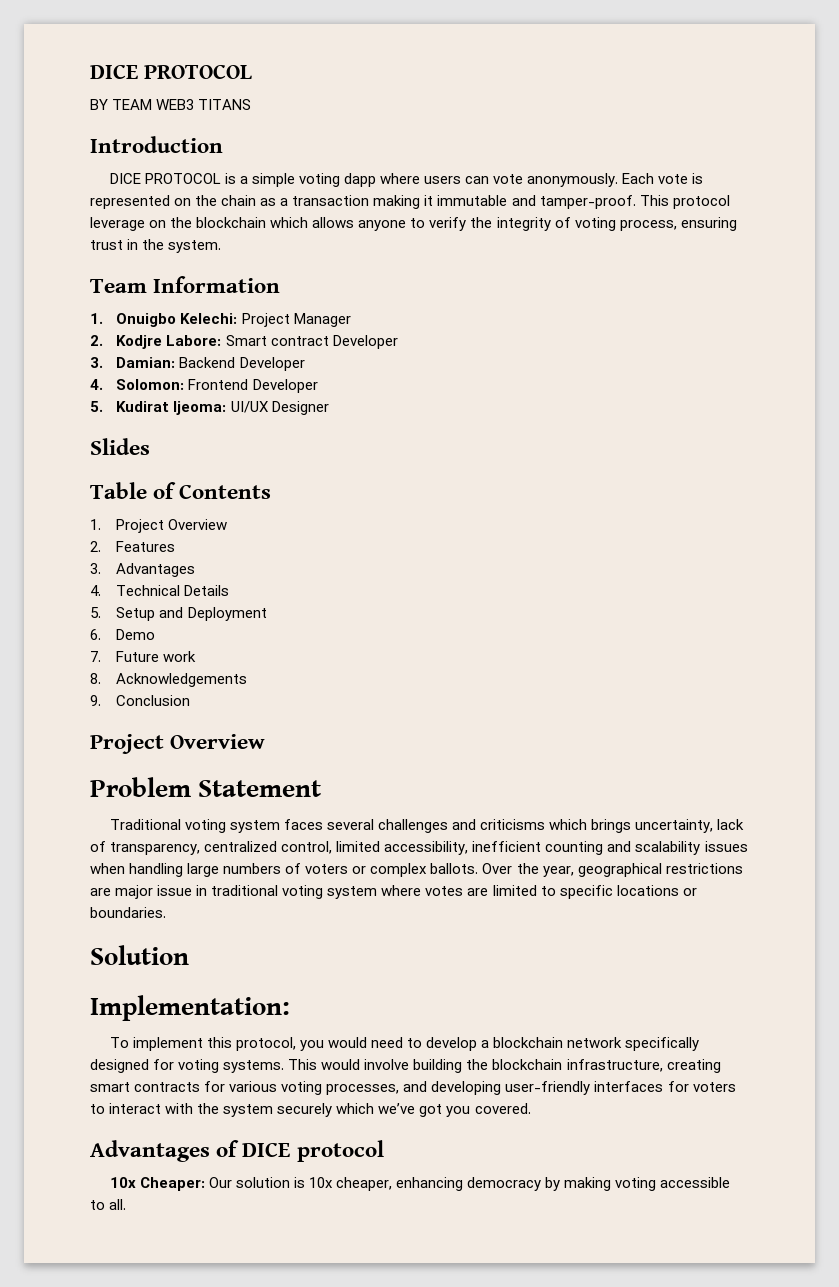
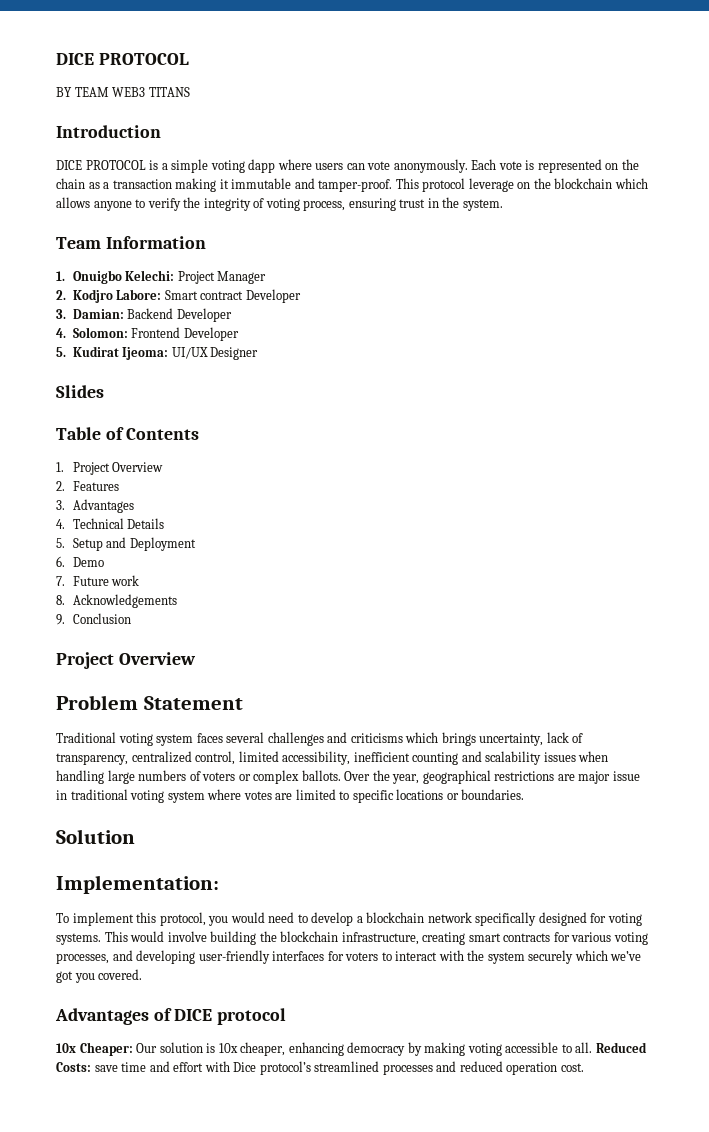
- 2. Kodjre Labore: Smart contract Developer
+ 2. Kodjro Labore: Smart contract Developer
+ Reduced Costs: save time and effort with Dice protocol’s streamlined processes and reduced operation cost.

